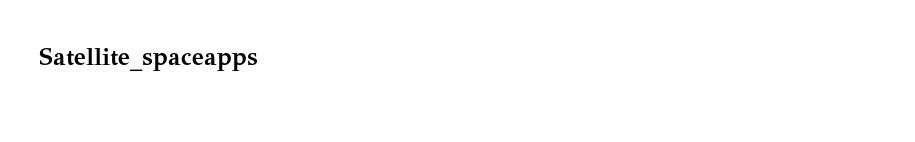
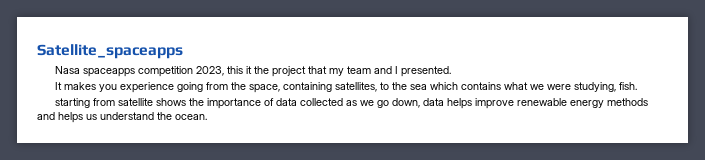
+ Nasa spaceapps competition 2023, this it the project that my team and I presented.
+ It makes you experience going from the space, containing satellites, to the sea which contains what we were studying, fish.
+ starting from satellite shows the importance of data collected as we go down, data helps improve renewable energy methods and helps us understand the ocean.

